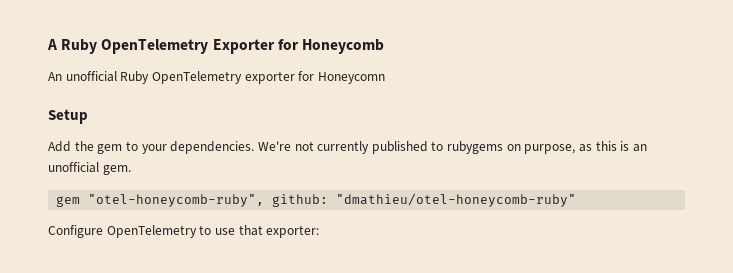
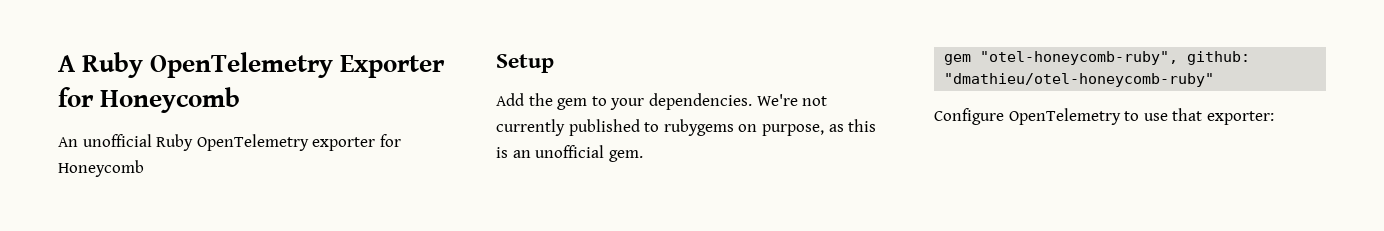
- An unofficial Ruby OpenTelemetry exporter for Honeycomn
+ An unofficial Ruby OpenTelemetry exporter for Honeycomb

